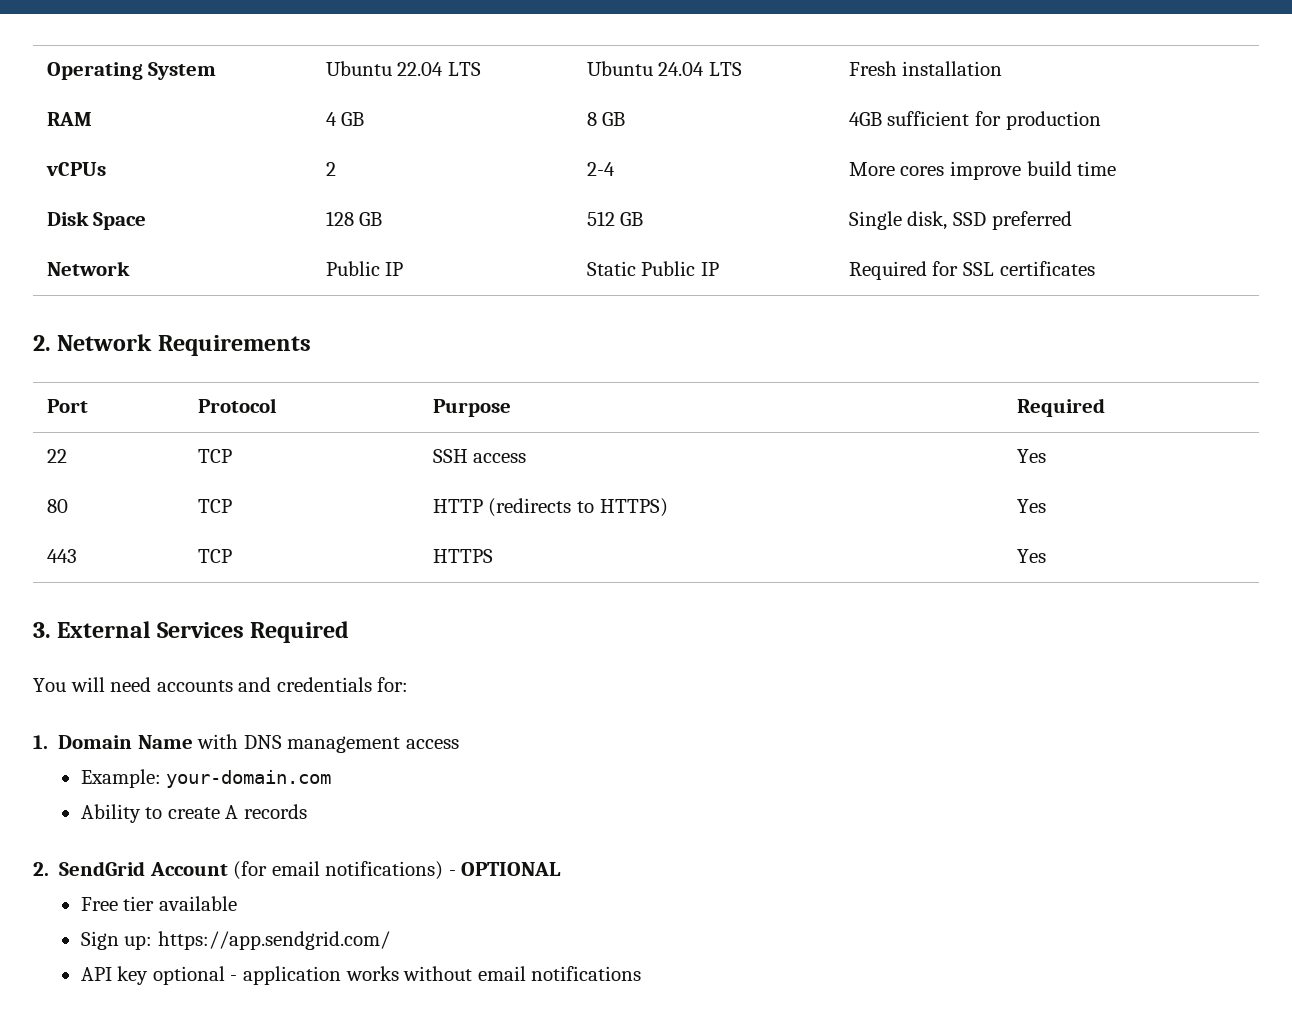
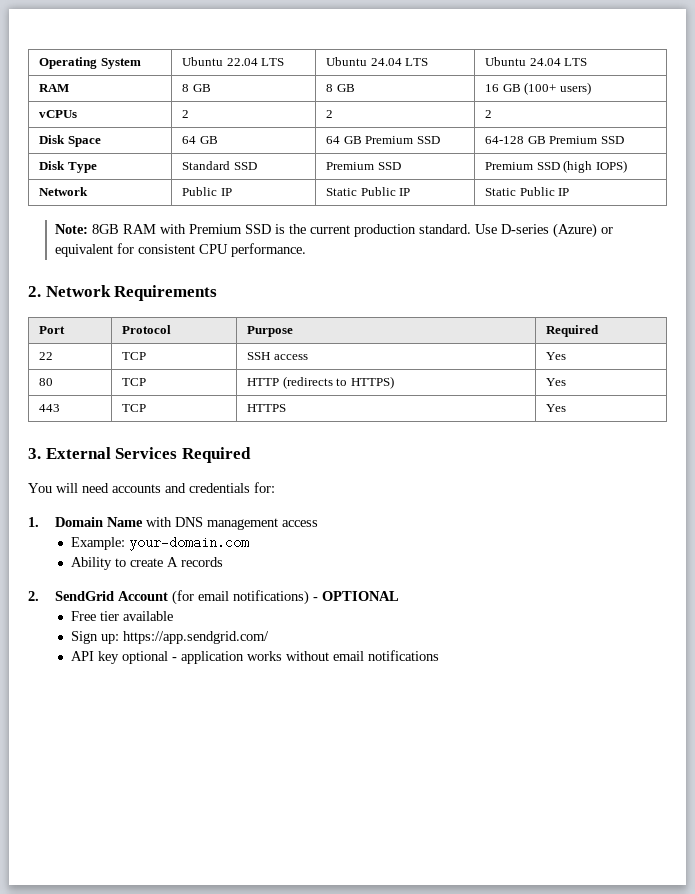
- Operating System | Ubuntu 22.04 LTS | Ubuntu 24.04 LTS | Fresh installation
+ Operating System | Ubuntu 22.04 LTS | Ubuntu 24.04 LTS | Ubuntu 24.04 LTS
- RAM | 4 GB | 8 GB | 4GB sufficient for production
- vCPUs | 2 | 2-4 | More cores improve build time
+ RAM | 8 GB | 8 GB | 16 GB (100+ users)
+ vCPUs | 2 | 2 | 2
- Disk Space | 128 GB | 512 GB | Single disk, SSD preferred
+ Disk Space | 64 GB | 64 GB Premium SSD | 64-128 GB Premium SSD
+ Disk Type | Standard SSD | Premium SSD | Premium SSD (high IOPS)
- Network | Public IP | Static Public IP | Required for SSL certificates
+ Network | Public IP | Static Public IP | Static Public IP
+ Note: 8GB RAM with Premium SSD is the current production standard. Use D-series (Azure) or equivalent for consistent CPU performance.

